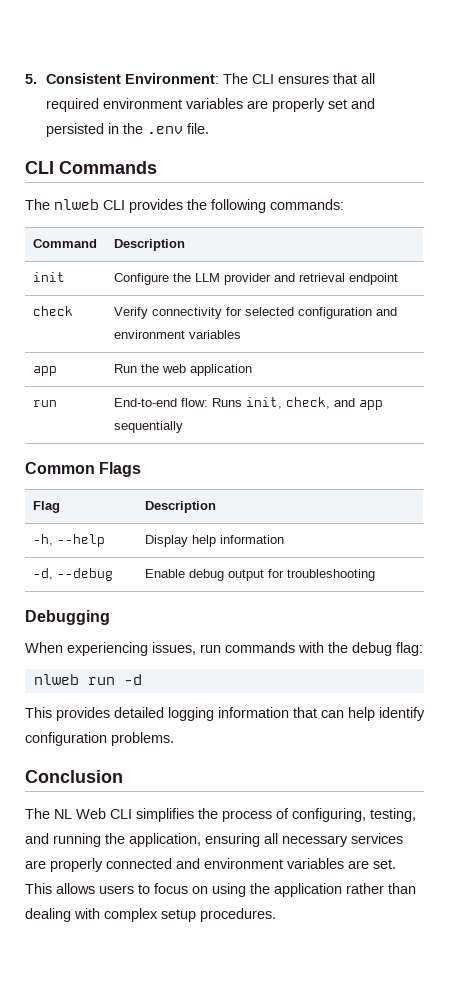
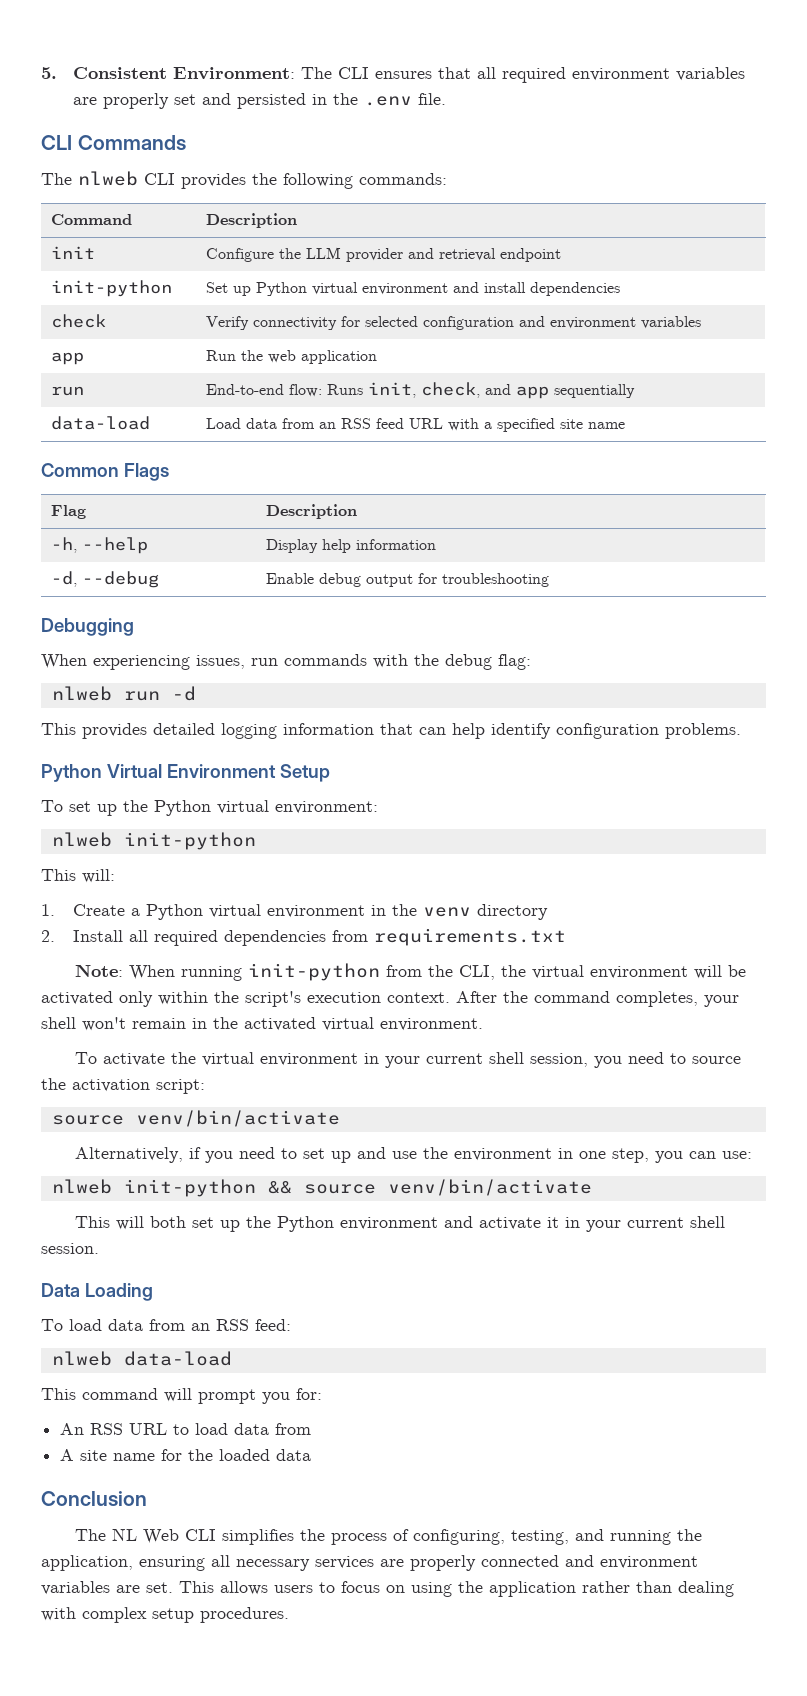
+ init-python | Set up Python virtual environment and install dependencies
+ data-load | Load data from an RSS feed URL with a specified site name
+ Python Virtual Environment Setup
+ To set up the Python virtual environment:
+ nlweb init-python
+ This will:
+ 1. Create a Python virtual environment in the venv directory
+ 2. Install all required dependencies from requirements.txt
+ Note: When running init-python from the CLI, the virtual environment will be activated only within the script's execution context. After the command completes, your shell won't remain in the activated virtual environment.
+ To activate the virtual environment in your current shell session, you need to source the activation script:
+ source venv/bin/activate
+ Alternatively, if you need to set up and use the environment in one step, you can use:
+ nlweb init-python && source venv/bin/activate
+ This will both set up the Python environment and activate it in your current shell session.
+ Data Loading
+ To load data from an RSS feed:
+ nlweb data-load
+ This command will prompt you for:
+ An RSS URL to load data from
+ A site name for the loaded data

